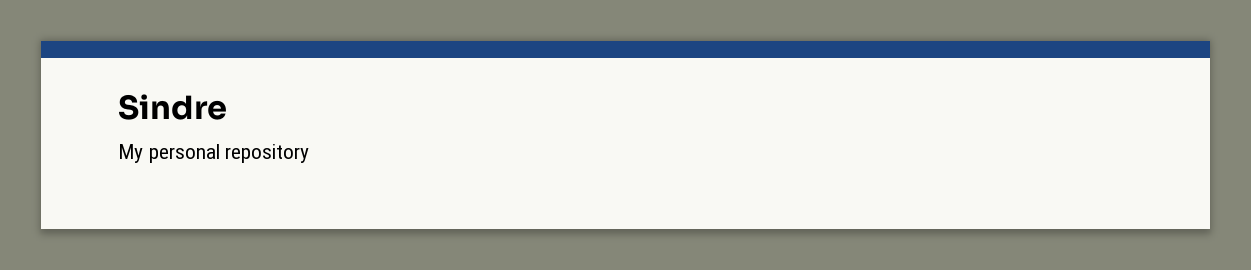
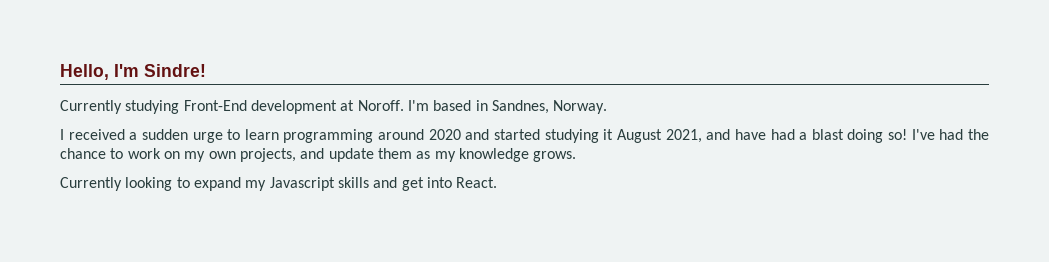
- Sindre
- My personal repository
+ Hello, I'm Sindre!
+ Currently studying Front-End development at Noroff. I'm based in Sandnes, Norway.
+ I received a sudden urge to learn programming around 2020 and started studying it August 2021, and have had a blast doing so! I've had the chance to work on my own projects, and update them as my knowledge grows.
+ Currently looking to expand my Javascript skills and get into React.

